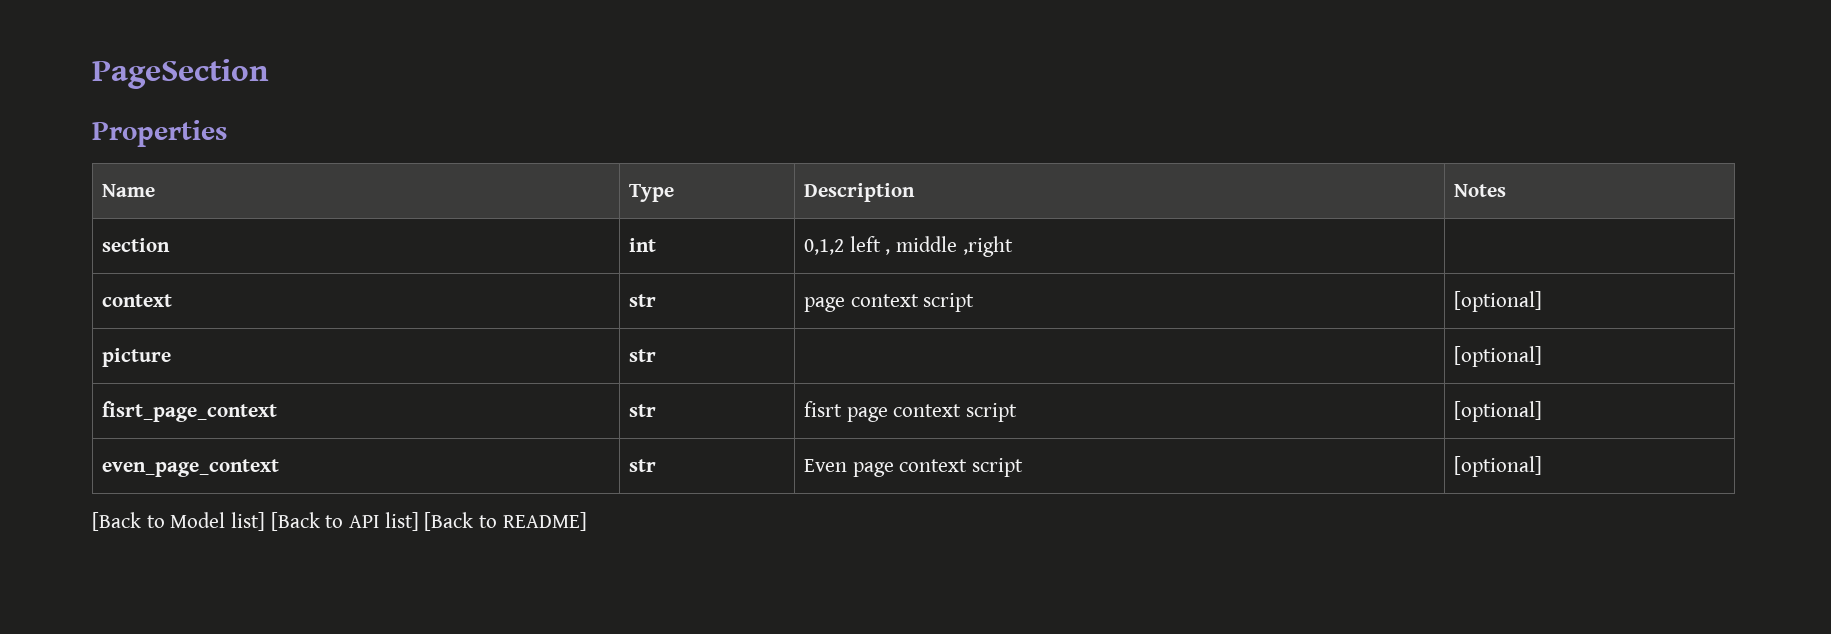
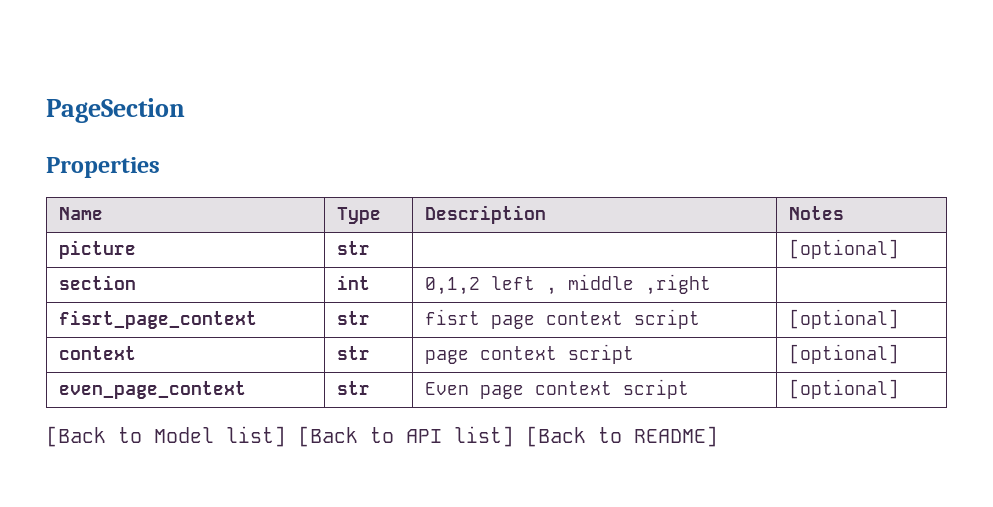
+ picture | str | | [optional]
+ fisrt_page_context | str | fisrt page context script | [optional]
  context | str | page context script | [optional]
- picture | str | | [optional]
- fisrt_page_context | str | fisrt page context script | [optional]

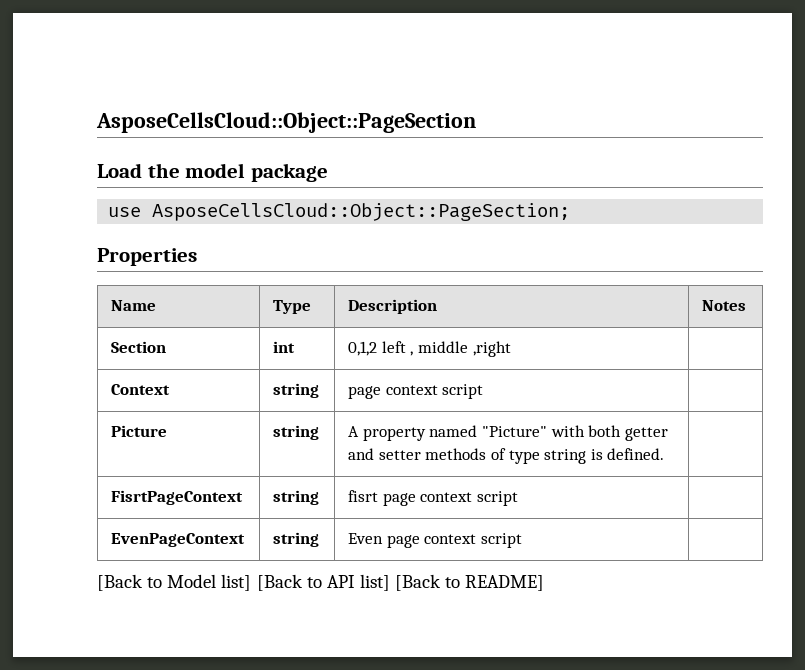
- PageSection
+ AsposeCellsCloud::Object::PageSection
+ Load the model package
+ use AsposeCellsCloud::Object::PageSection;
- picture | str | | [optional]
- section | int | 0,1,2 left , middle ,right |
+ Section | int | 0,1,2 left , middle ,right |
- fisrt_page_context | str | fisrt page context script | [optional]
- context | str | page context script | [optional]
- even_page_context | str | Even page context script | [optional]
+ Context | string | page context script |
+ Picture | string | A property named "Picture" with both getter and setter methods of type string is defined. |
+ FisrtPageContext | string | fisrt page context script |
+ EvenPageContext | string | Even page context script |

